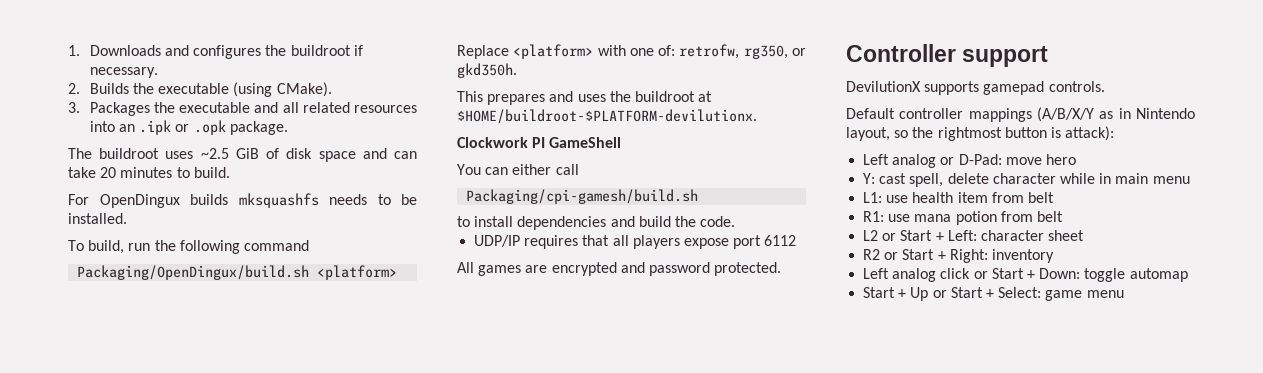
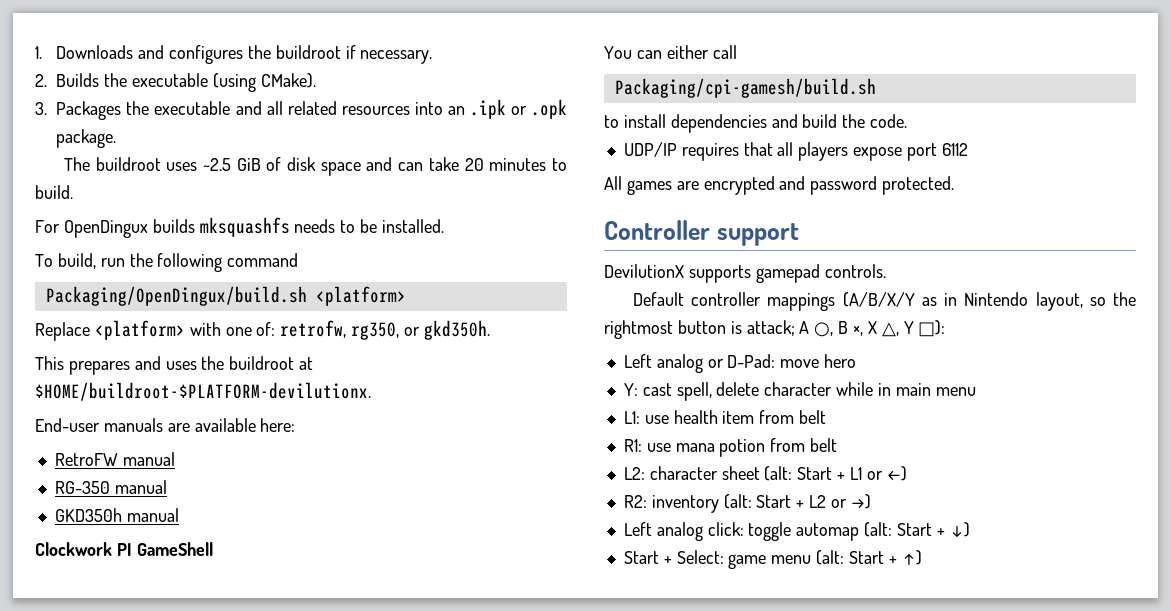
+ End-user manuals are available here:
+ RetroFW manual
+ RG-350 manual
+ GKD350h manual
- Default controller mappings (A/B/X/Y as in Nintendo layout, so the rightmost button is attack):
+ Default controller mappings (A/B/X/Y as in Nintendo layout, so the rightmost button is attack; A ○, B ×, X △, Y □):
- L2 or Start + Left: character sheet
- R2 or Start + Right: inventory
- Left analog click or Start + Down: toggle automap
- Start + Up or Start + Select: game menu
+ L2: character sheet (alt: Start + L1 or ←)
+ R2: inventory (alt: Start + L2 or →)
+ Left analog click: toggle automap (alt: Start + ↓)
+ Start + Select: game menu (alt: Start + ↑)

